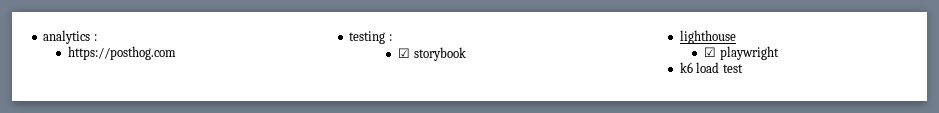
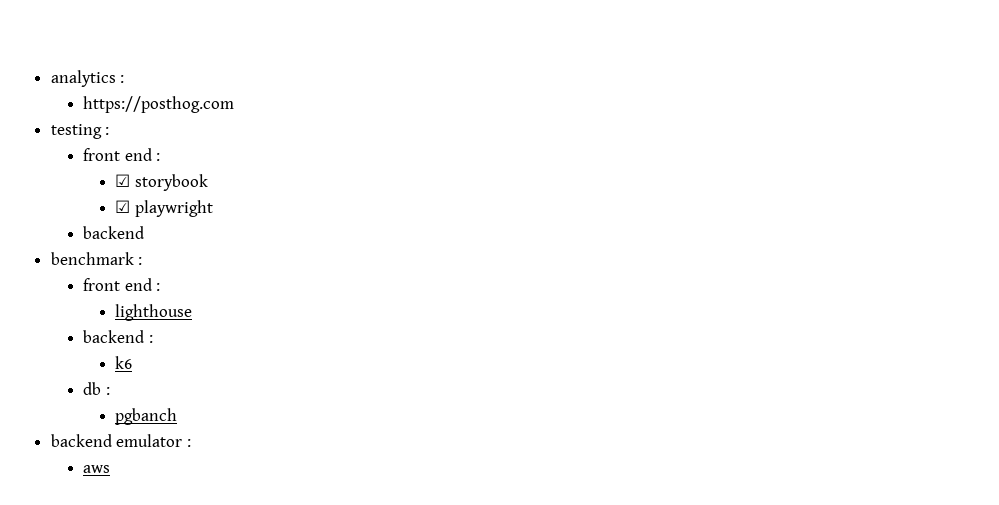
  testing :
+ front end :
- lighthouse
  ☑ playwright
- k6 load test
+ backend
+ benchmark :
+ front end :
+ lighthouse
+ backend :
+ k6
+ db :
+ pgbanch
+ backend emulator :
+ aws

